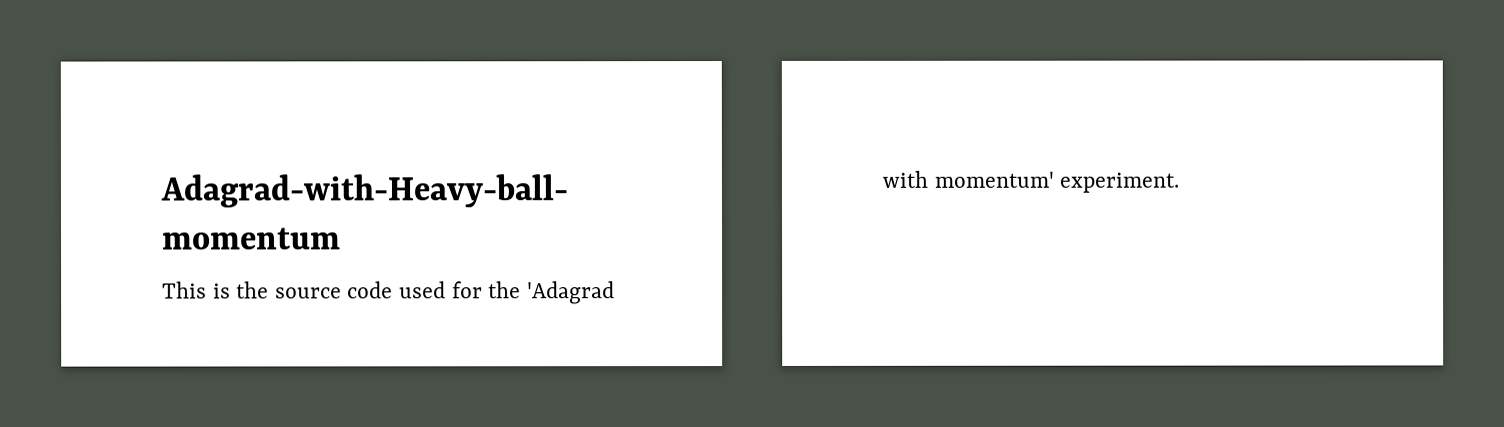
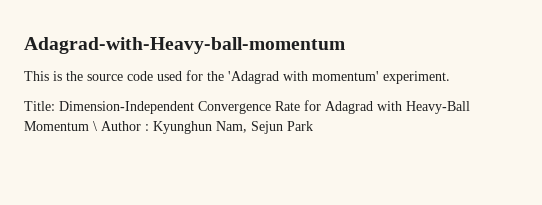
+ Title: Dimension-Independent Convergence Rate for Adagrad with Heavy-Ball Momentum \ Author : Kyunghun Nam, Sejun Park

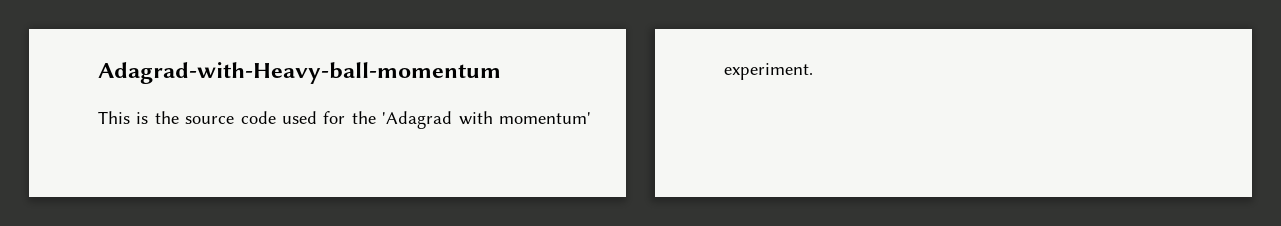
- Title: Dimension-Independent Convergence Rate for Adagrad with Heavy-Ball Momentum \ Author : Kyunghun Nam, Sejun Park

